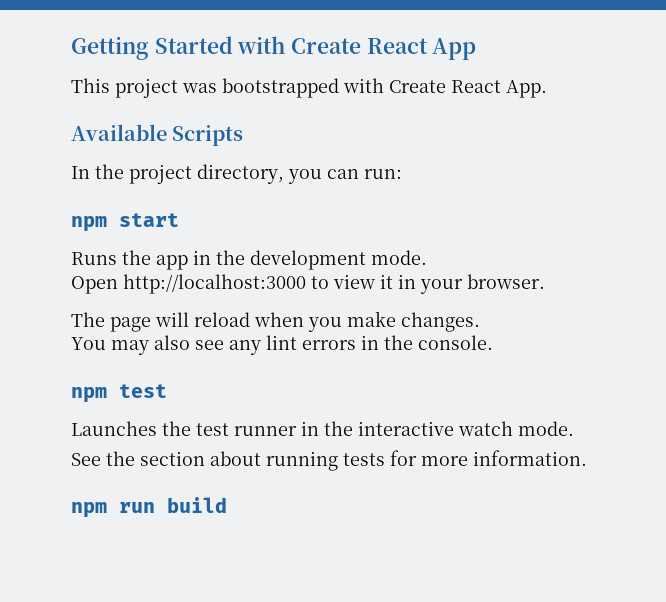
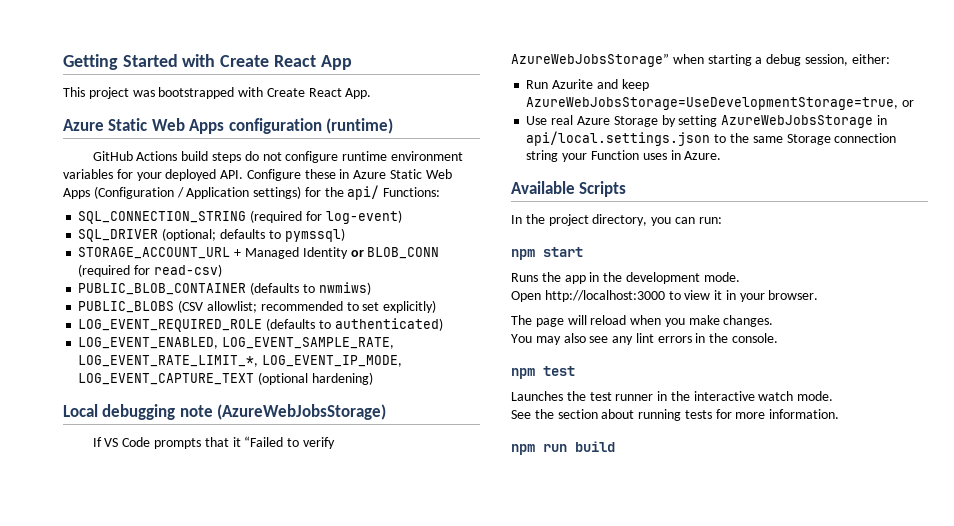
+ Azure Static Web Apps configuration (runtime)
+ GitHub Actions build steps do not configure runtime environment variables for your deployed API. Configure these in Azure Static Web Apps (Configuration / Application settings) for the api/ Functions:
+ SQL_CONNECTION_STRING (required for log-event)
+ SQL_DRIVER (optional; defaults to pymssql)
+ STORAGE_ACCOUNT_URL + Managed Identity or BLOB_CONN (required for read-csv)
+ PUBLIC_BLOB_CONTAINER (defaults to nwmiws)
+ PUBLIC_BLOBS (CSV allowlist; recommended to set explicitly)
+ LOG_EVENT_REQUIRED_ROLE (defaults to authenticated)
+ LOG_EVENT_ENABLED, LOG_EVENT_SAMPLE_RATE, LOG_EVENT_RATE_LIMIT_*, LOG_EVENT_IP_MODE, LOG_EVENT_CAPTURE_TEXT (optional hardening)
+ Local debugging note (AzureWebJobsStorage)
+ If VS Code prompts that it “Failed to verify AzureWebJobsStorage” when starting a debug session, either:
+ Run Azurite and keep AzureWebJobsStorage=UseDevelopmentStorage=true, or
+ Use real Azure Storage by setting AzureWebJobsStorage in api/local.settings.json to the same Storage connection string your Function uses in Azure.

